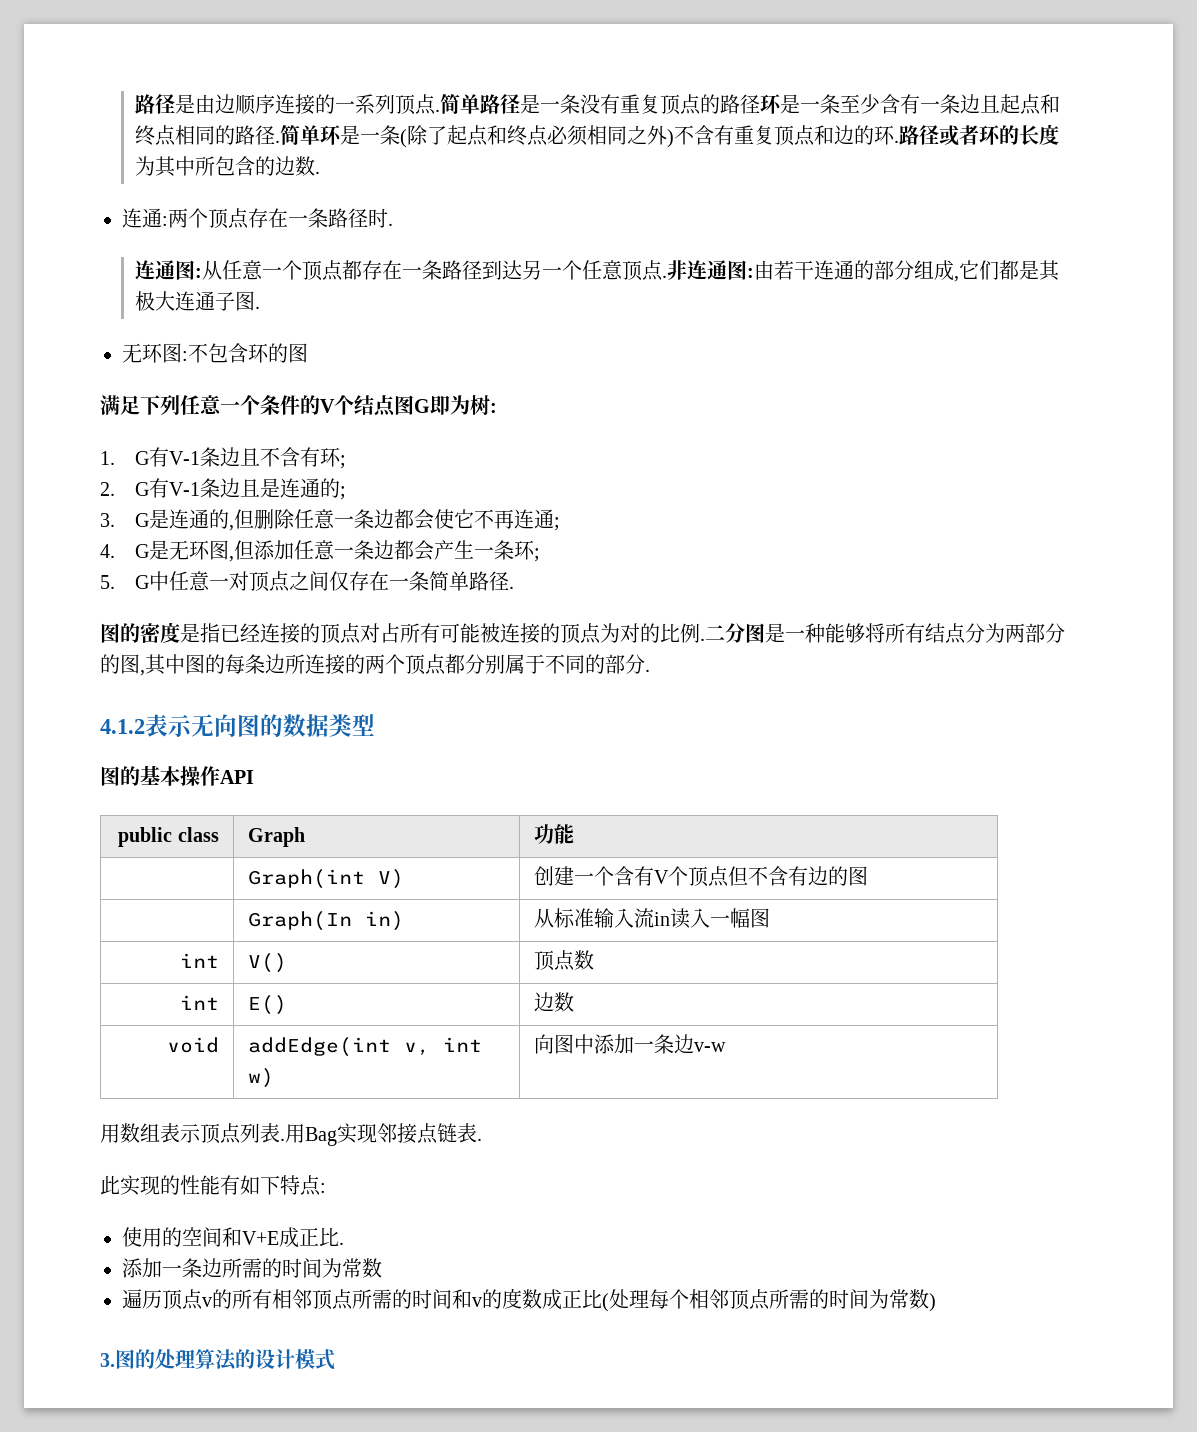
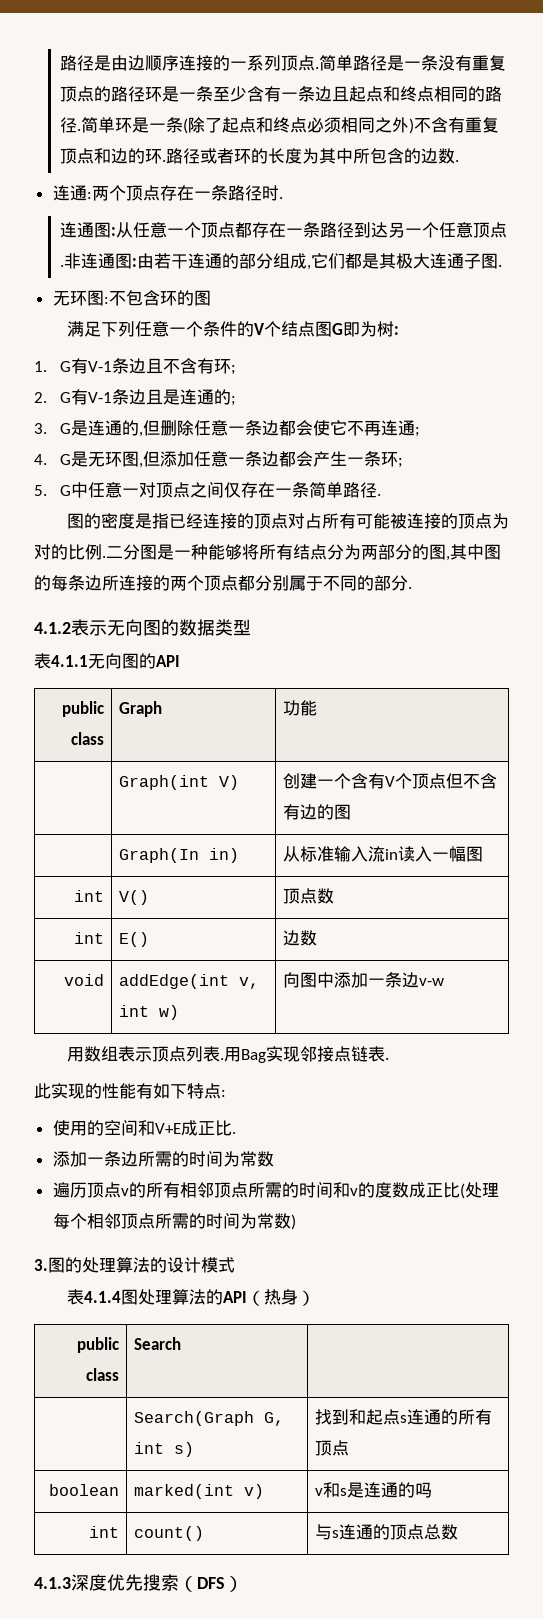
- 图的基本操作API
+ 表4.1.1无向图的API
+ 表4.1.4图处理算法的API（热身）
+ public class | Search |
+ | Search(Graph G, int s) | 找到和起点s连通的所有顶点
+ boolean | marked(int v) | v和s是连通的吗
+ int | count() | 与s连通的顶点总数
+ 4.1.3深度优先搜索（DFS）

